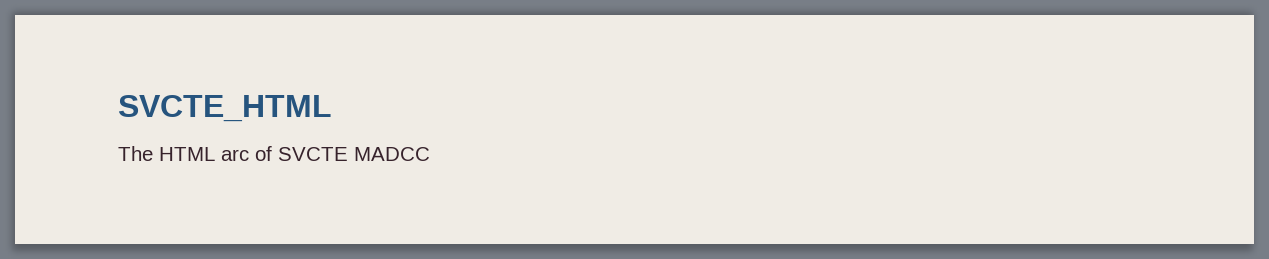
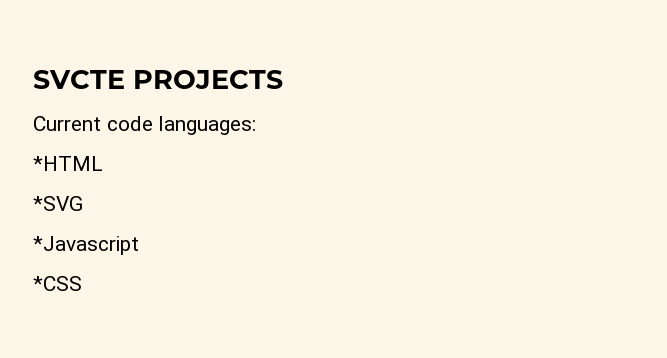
- SVCTE_HTML
- The HTML arc of SVCTE MADCC
+ SVCTE PROJECTS
+ Current code languages:
+ *HTML
+ *SVG
+ *Javascript
+ *CSS

